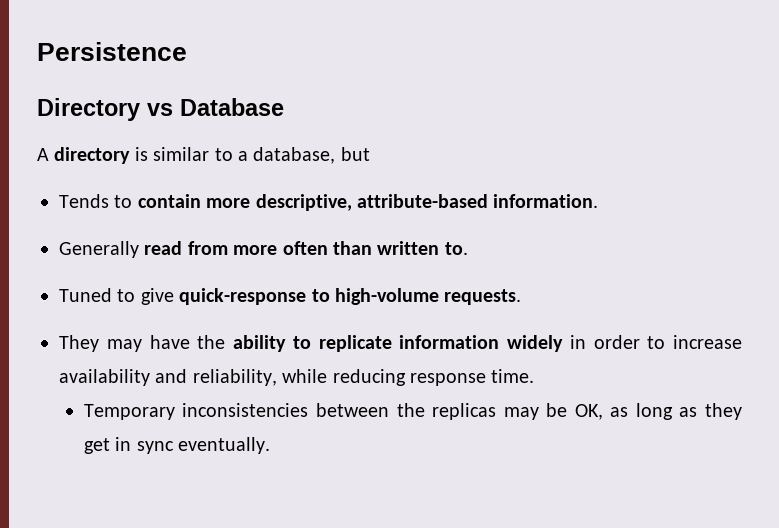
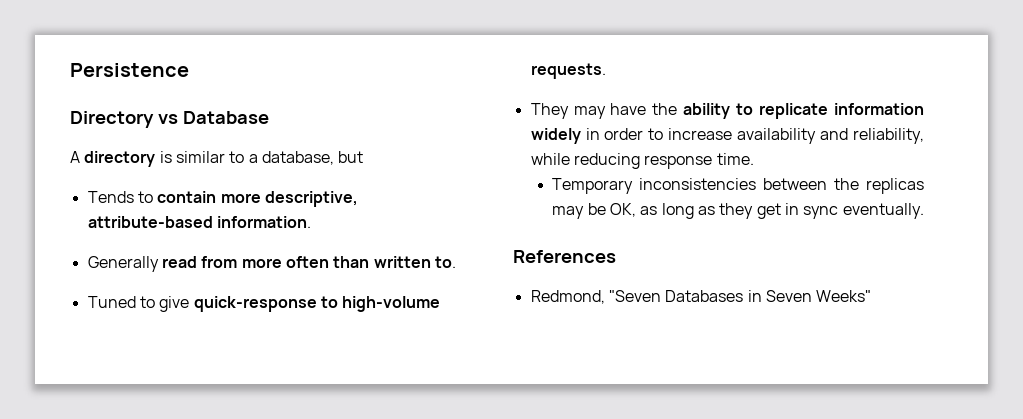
+ References
+ Redmond, "Seven Databases in Seven Weeks"

